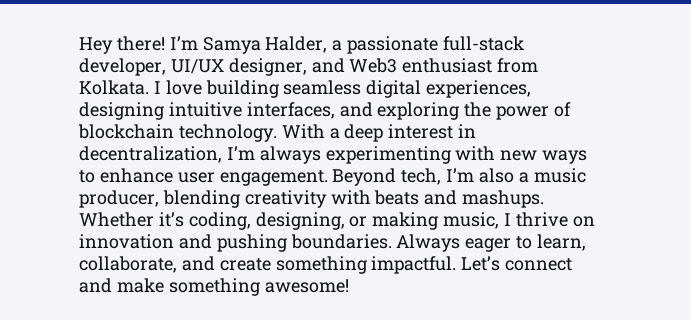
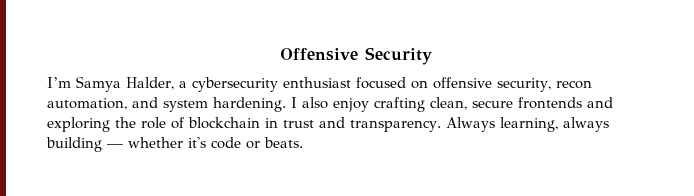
- Hey there! I’m Samya Halder, a passionate full-stack developer, UI/UX designer, and Web3 enthusiast from Kolkata. I love building seamless digital experiences, designing intuitive interfaces, and exploring the power of blockchain technology. With a deep interest in decentralization, I’m always experimenting with new ways to enhance user engagement. Beyond tech, I’m also a music producer, blending creativity with beats and mashups. Whether it’s coding, designing, or making music, I thrive on innovation and pushing boundaries. Always eager to learn, collaborate, and create something impactful. Let’s connect and make something awesome!
+ Offensive Security
+ I’m Samya Halder, a cybersecurity enthusiast focused on offensive security, recon automation, and system hardening. I also enjoy crafting clean, secure frontends and exploring the role of blockchain in trust and transparency. Always learning, always building — whether it's code or beats.

